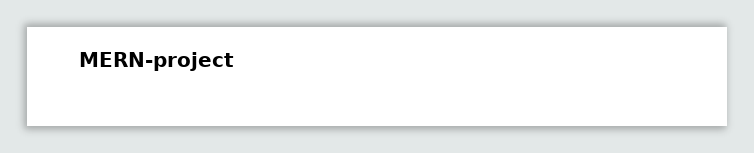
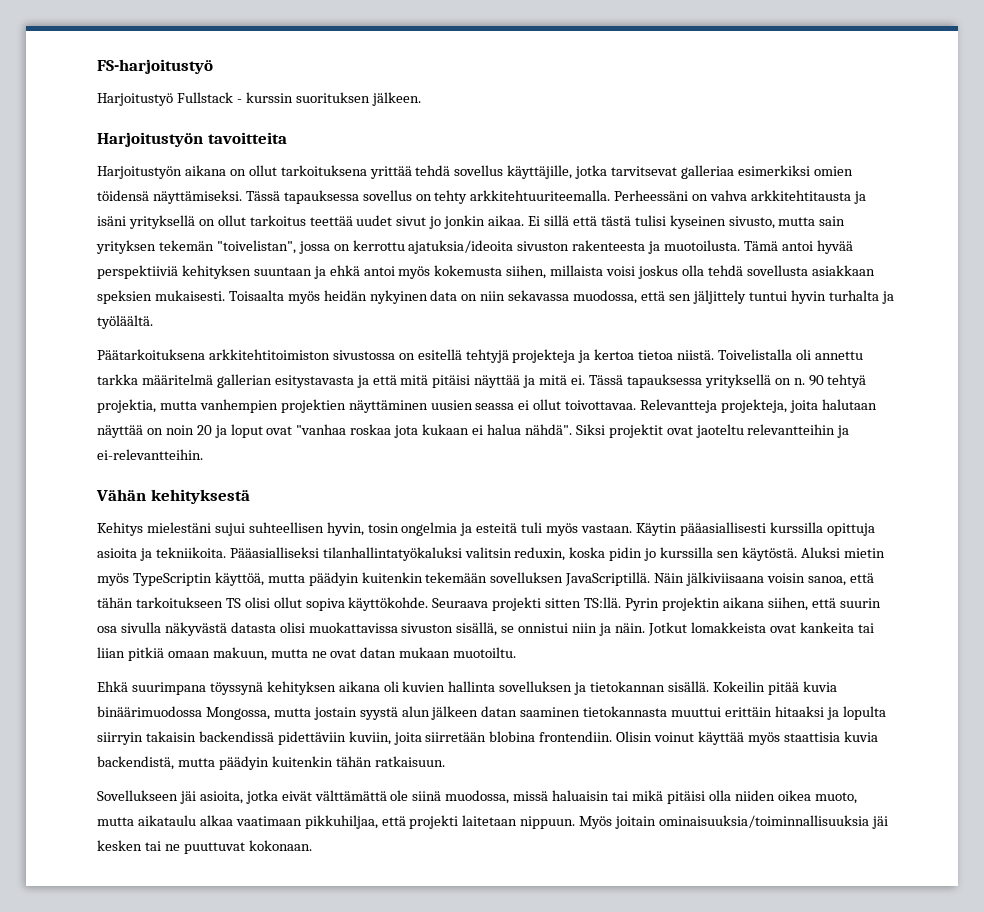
- MERN-project
+ FS-harjoitustyö
+ Harjoitustyö Fullstack - kurssin suorituksen jälkeen.
+ Harjoitustyön tavoitteita
+ Harjoitustyön aikana on ollut tarkoituksena yrittää tehdä sovellus käyttäjille, jotka tarvitsevat galleriaa esimerkiksi omien töidensä näyttämiseksi. Tässä tapauksessa sovellus on tehty arkkitehtuuriteemalla. Perheessäni on vahva arkkitehtitausta ja isäni yrityksellä on ollut tarkoitus teettää uudet sivut jo jonkin aikaa. Ei sillä että tästä tulisi kyseinen sivusto, mutta sain yrityksen tekemän "toivelistan", jossa on kerrottu ajatuksia/ideoita sivuston rakenteesta ja muotoilusta. Tämä antoi hyvää perspektiiviä kehityksen suuntaan ja ehkä antoi myös kokemusta siihen, millaista voisi joskus olla tehdä sovellusta asiakkaan speksien mukaisesti. Toisaalta myös heidän nykyinen data on niin sekavassa muodossa, että sen jäljittely tuntui hyvin turhalta ja työläältä.
+ Päätarkoituksena arkkitehtitoimiston sivustossa on esitellä tehtyjä projekteja ja kertoa tietoa niistä. Toivelistalla oli annettu tarkka määritelmä gallerian esitystavasta ja että mitä pitäisi näyttää ja mitä ei. Tässä tapauksessa yrityksellä on n. 90 tehtyä projektia, mutta vanhempien projektien näyttäminen uusien seassa ei ollut toivottavaa. Relevantteja projekteja, joita halutaan näyttää on noin 20 ja loput ovat "vanhaa roskaa jota kukaan ei halua nähdä". Siksi projektit ovat jaoteltu relevantteihin ja ei-relevantteihin.
+ Vähän kehityksestä
+ Kehitys mielestäni sujui suhteellisen hyvin, tosin ongelmia ja esteitä tuli myös vastaan. Käytin pääasiallisesti kurssilla opittuja asioita ja tekniikoita. Pääasialliseksi tilanhallintatyökaluksi valitsin reduxin, koska pidin jo kurssilla sen käytöstä. Aluksi mietin myös TypeScriptin käyttöä, mutta päädyin kuitenkin tekemään sovelluksen JavaScriptillä. Näin jälkiviisaana voisin sanoa, että tähän tarkoitukseen TS olisi ollut sopiva käyttökohde. Seuraava projekti sitten TS:llä. Pyrin projektin aikana siihen, että suurin osa sivulla näkyvästä datasta olisi muokattavissa sivuston sisällä, se onnistui niin ja näin. Jotkut lomakkeista ovat kankeita tai liian pitkiä omaan makuun, mutta ne ovat datan mukaan muotoiltu.
+ Ehkä suurimpana töyssynä kehityksen aikana oli kuvien hallinta sovelluksen ja tietokannan sisällä. Kokeilin pitää kuvia binäärimuodossa Mongossa, mutta jostain syystä alun jälkeen datan saaminen tietokannasta muuttui erittäin hitaaksi ja lopulta siirryin takaisin backendissä pidettäviin kuviin, joita siirretään blobina frontendiin. Olisin voinut käyttää myös staattisia kuvia backendistä, mutta päädyin kuitenkin tähän ratkaisuun.
+ Sovellukseen jäi asioita, jotka eivät välttämättä ole siinä muodossa, missä haluaisin tai mikä pitäisi olla niiden oikea muoto, mutta aikataulu alkaa vaatimaan pikkuhiljaa, että projekti laitetaan nippuun. Myös joitain ominaisuuksia/toiminnallisuuksia jäi kesken tai ne puuttuvat kokonaan.

